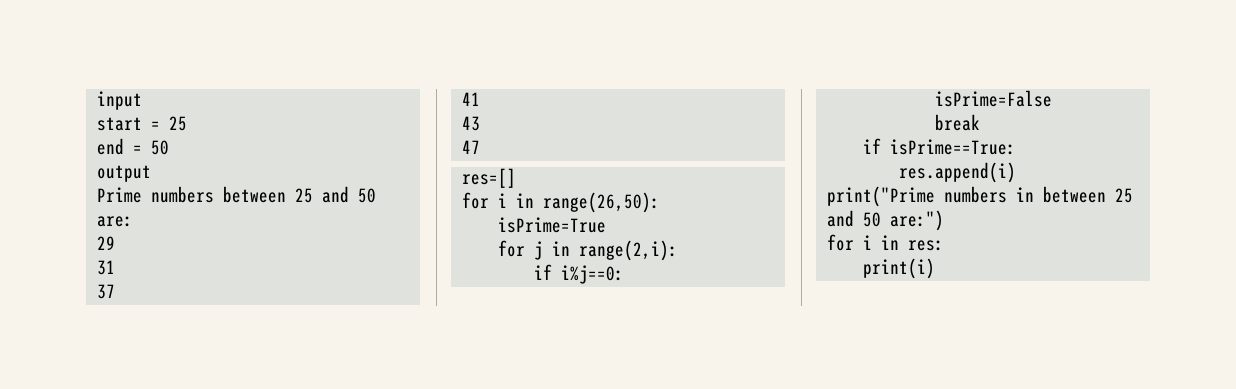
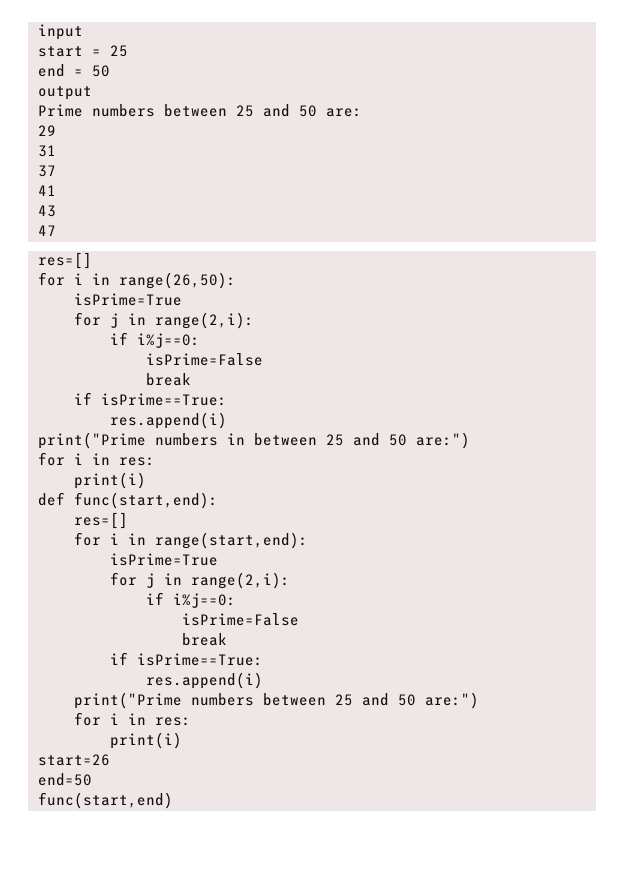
+ def func(start,end):
+ res=[]
+ for i in range(start,end):
+ isPrime=True
+ for j in range(2,i):
+ if i%j==0:
+ isPrime=False
+ break
+ if isPrime==True:
+ res.append(i)
+ print("Prime numbers between 25 and 50 are:")
+ for i in res:
+ print(i)
+ start=26
+ end=50
+ func(start,end)

